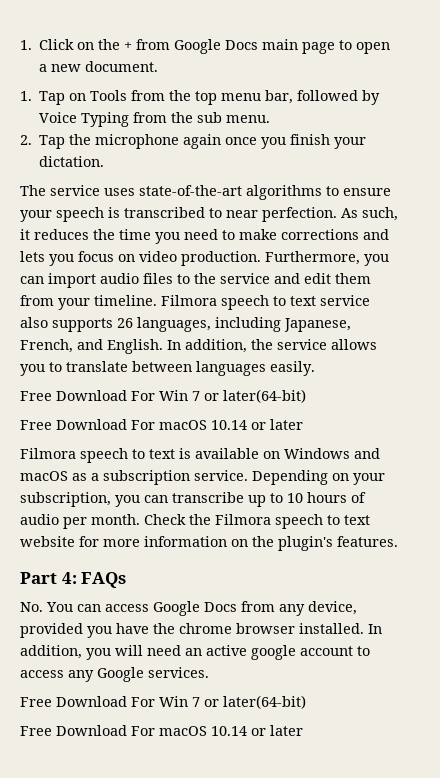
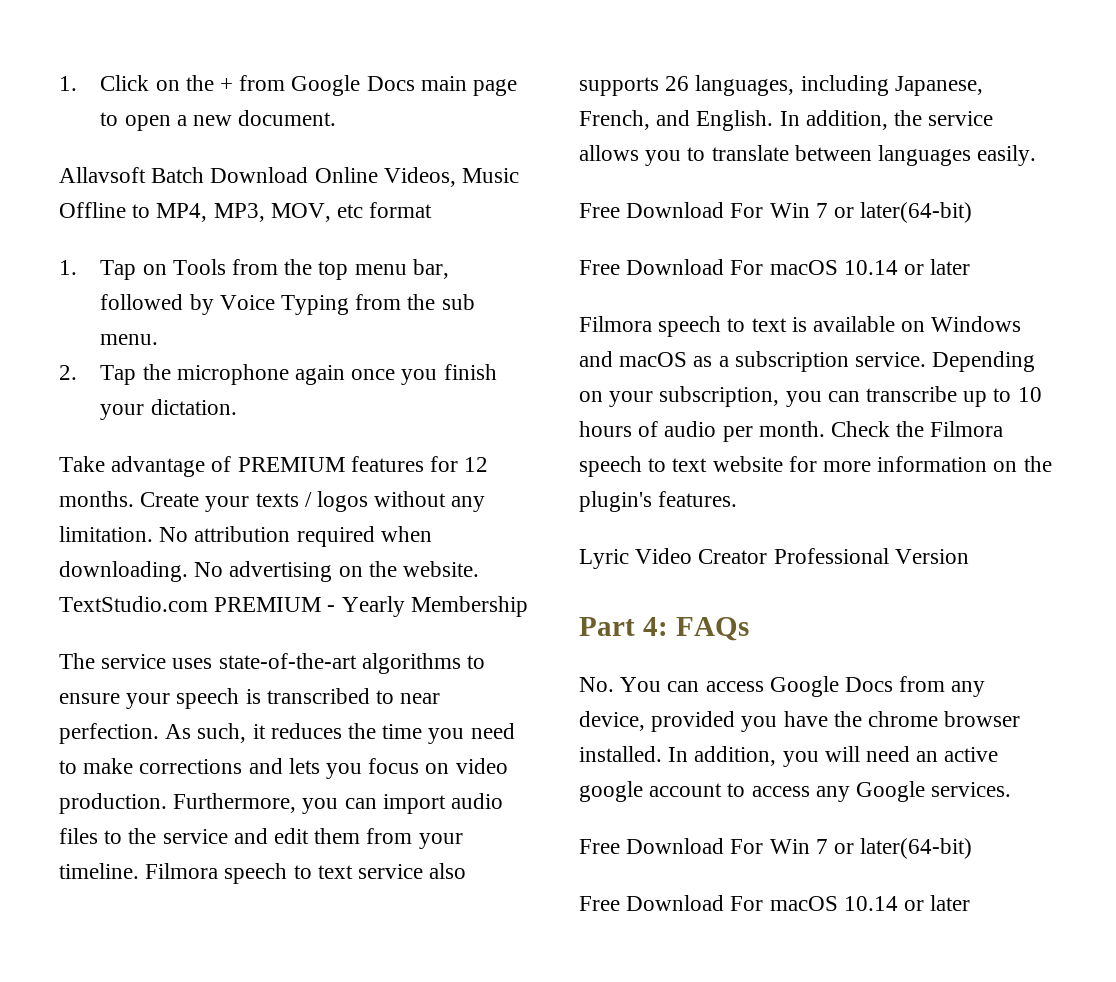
+ Allavsoft Batch Download Online Videos, Music Offline to MP4, MP3, MOV, etc format
+ Take advantage of PREMIUM features for 12 months. Create your texts / logos without any limitation. No attribution required when downloading. No advertising on the website. TextStudio.com PREMIUM - Yearly Membership
+ Lyric Video Creator Professional Version

